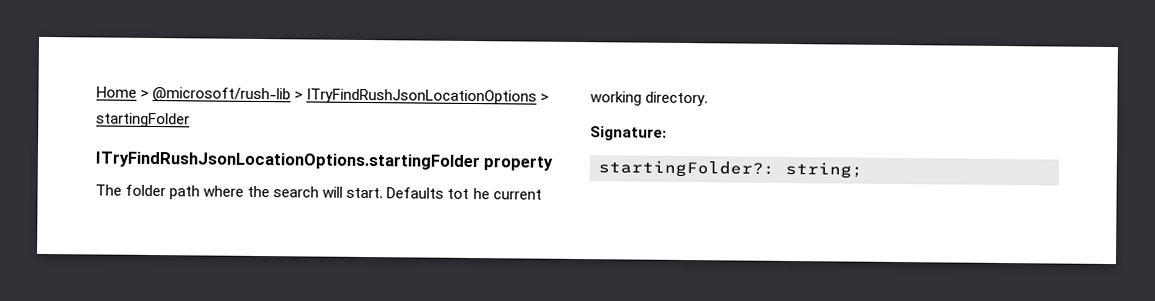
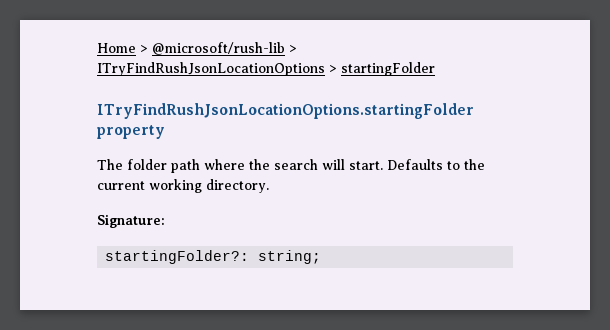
- Defaults tot he current working directory.
+ Defaults to the current working directory.

